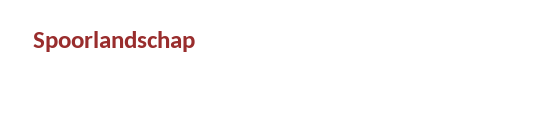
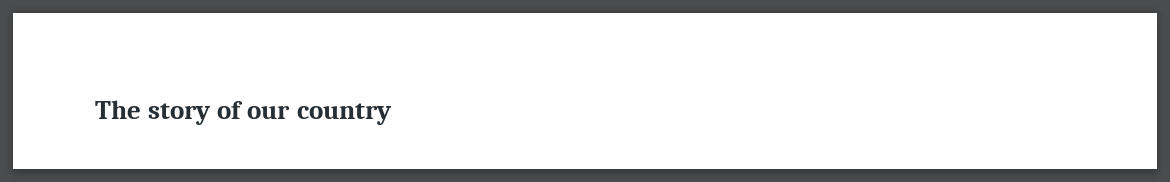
- Spoorlandschap
+ The story of our country

